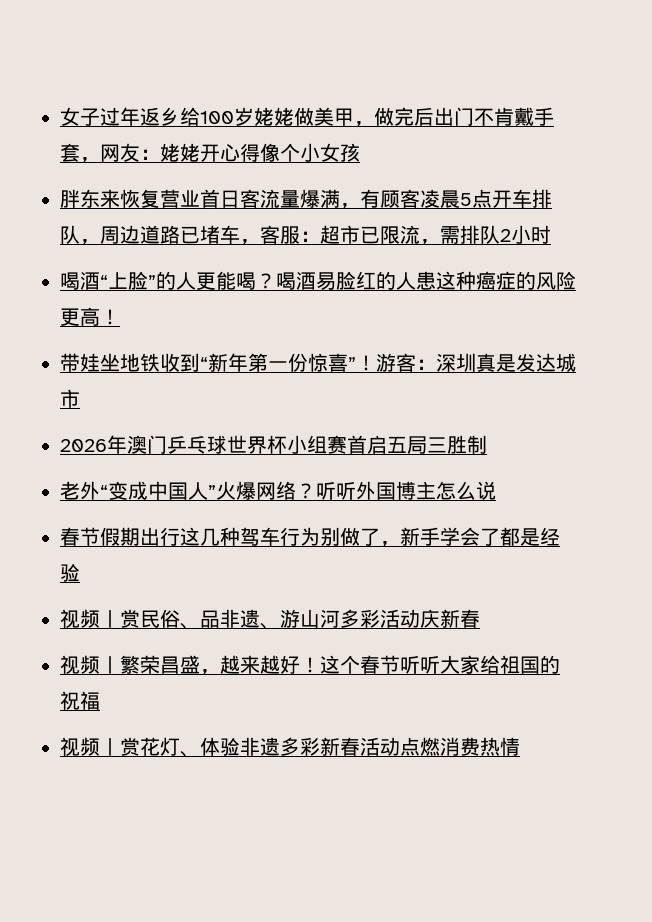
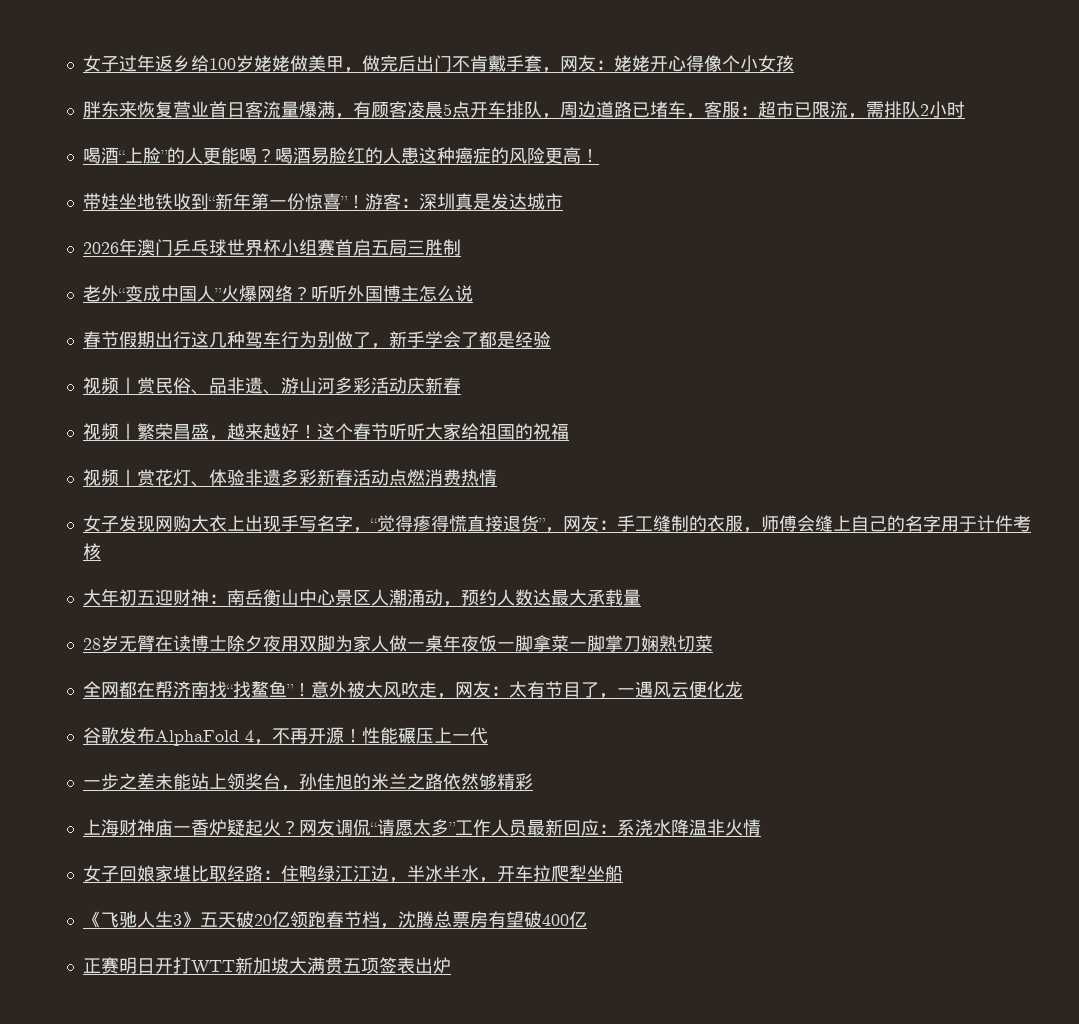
+ 女子发现网购大衣上出现手写名字，“觉得瘆得慌直接退货”，网友：手工缝制的衣服，师傅会缝上自己的名字用于计件考核
+ 大年初五迎财神：南岳衡山中心景区人潮涌动，预约人数达最大承载量
+ 28岁无臂在读博士除夕夜用双脚为家人做一桌年夜饭一脚拿菜一脚掌刀娴熟切菜
+ 全网都在帮济南找“找鳌鱼”！意外被大风吹走，网友：太有节目了，一遇风云便化龙
+ 谷歌发布AlphaFold 4，不再开源！性能碾压上一代
+ 一步之差未能站上领奖台，孙佳旭的米兰之路依然够精彩
+ 上海财神庙一香炉疑起火？网友调侃“请愿太多”工作人员最新回应：系浇水降温非火情
+ 女子回娘家堪比取经路：住鸭绿江江边，半冰半水，开车拉爬犁坐船
+ 《飞驰人生3》五天破20亿领跑春节档，沈腾总票房有望破400亿
+ 正赛明日开打WTT新加坡大满贯五项签表出炉

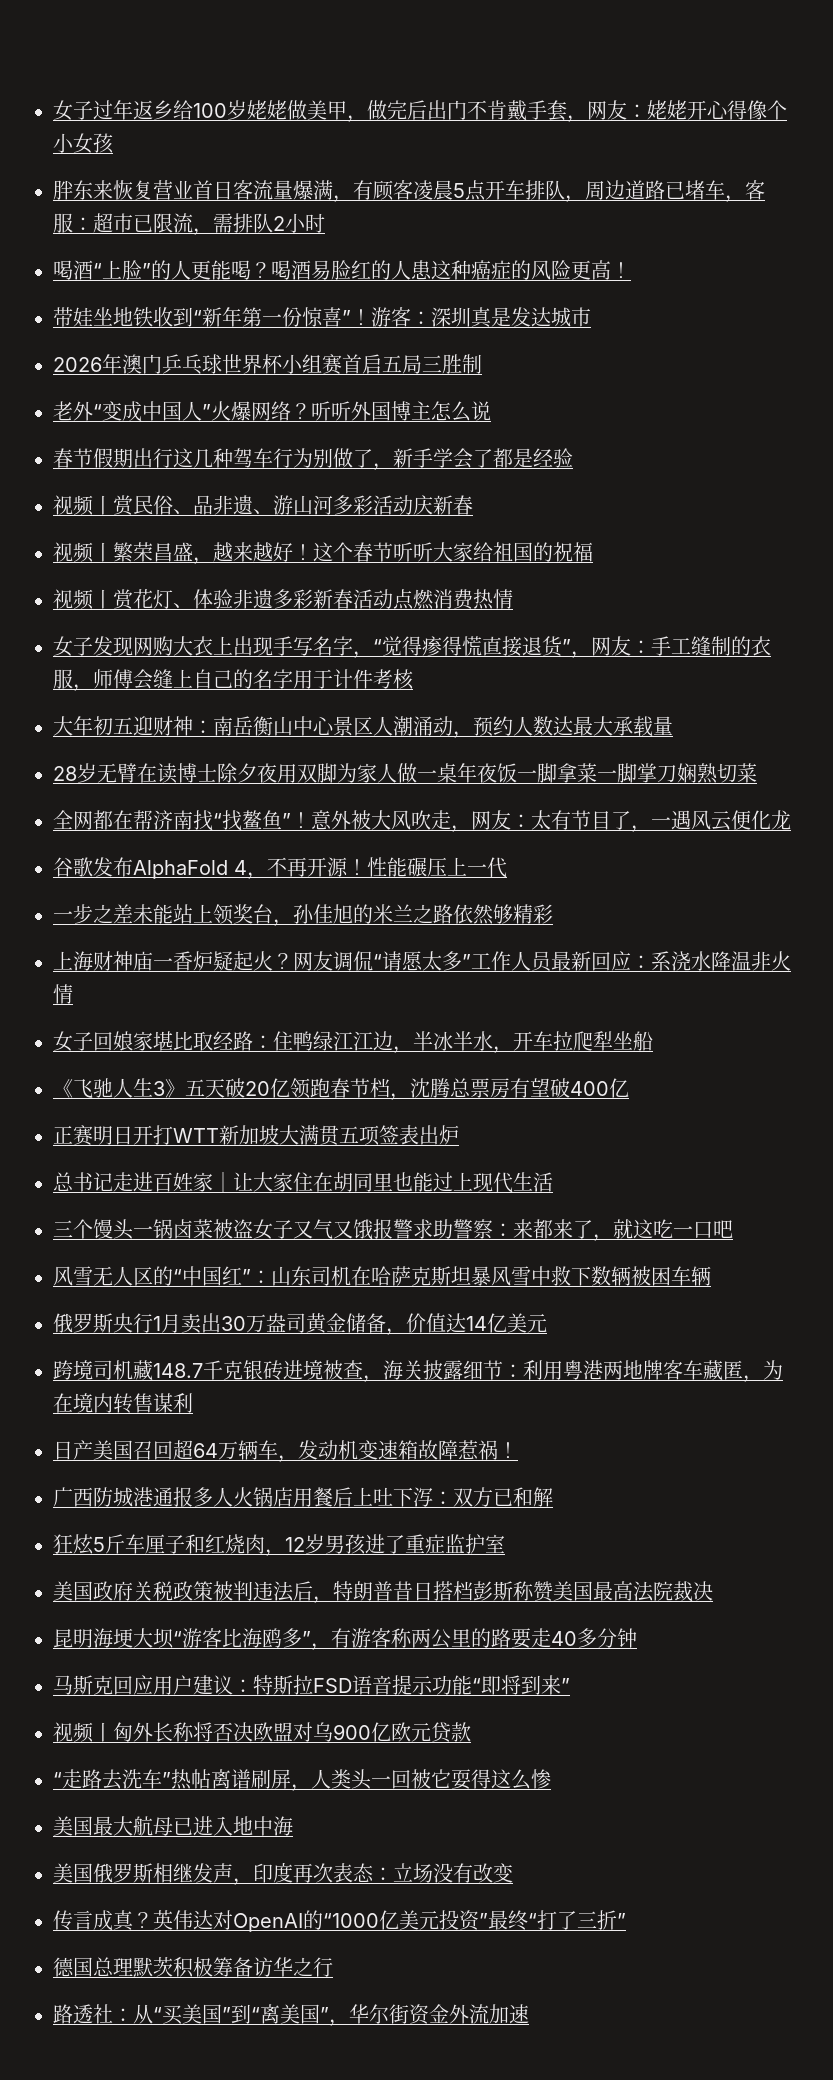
+ 总书记走进百姓家｜让大家住在胡同里也能过上现代生活
+ 三个馒头一锅卤菜被盗女子又气又饿报警求助警察：来都来了，就这吃一口吧
+ 风雪无人区的“中国红”：山东司机在哈萨克斯坦暴风雪中救下数辆被困车辆
+ 俄罗斯央行1月卖出30万盎司黄金储备，价值达14亿美元
+ 跨境司机藏148.7千克银砖进境被查，海关披露细节：利用粤港两地牌客车藏匿，为在境内转售谋利
+ 日产美国召回超64万辆车，发动机变速箱故障惹祸！
+ 广西防城港通报多人火锅店用餐后上吐下泻：双方已和解
+ 狂炫5斤车厘子和红烧肉，12岁男孩进了重症监护室
+ 美国政府关税政策被判违法后，特朗普昔日搭档彭斯称赞美国最高法院裁决
+ 昆明海埂大坝“游客比海鸥多”，有游客称两公里的路要走40多分钟
+ 马斯克回应用户建议：特斯拉FSD语音提示功能“即将到来”
+ 视频丨匈外长称将否决欧盟对乌900亿欧元贷款
+ “走路去洗车”热帖离谱刷屏，人类头一回被它耍得这么惨
+ 美国最大航母已进入地中海
+ 美国俄罗斯相继发声，印度再次表态：立场没有改变
+ 传言成真？英伟达对OpenAI的“1000亿美元投资”最终“打了三折”
+ 德国总理默茨积极筹备访华之行
+ 路透社：从“买美国”到“离美国”，华尔街资金外流加速

